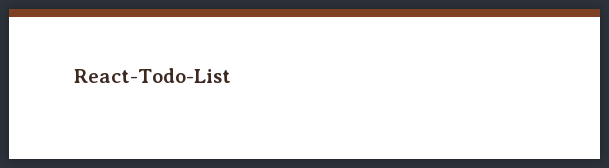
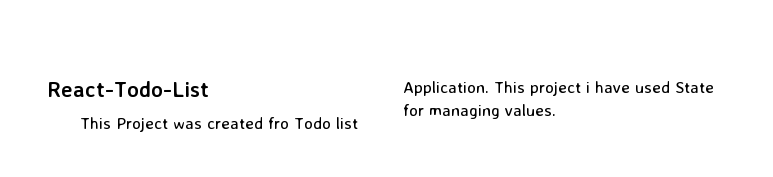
+ This Project was created fro Todo list Application. This project i have used State for managing values.

